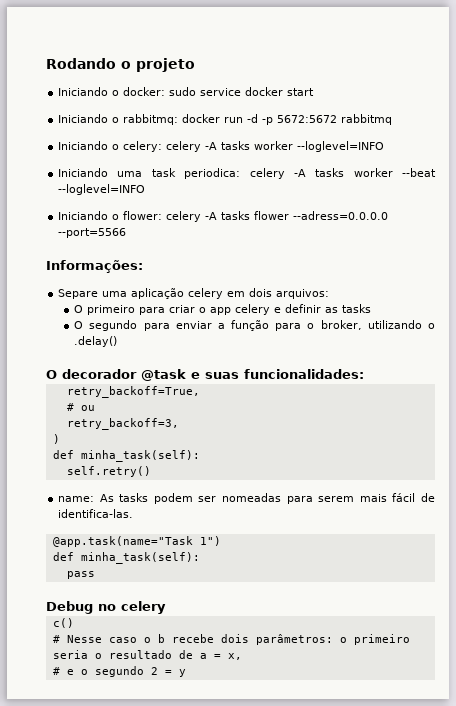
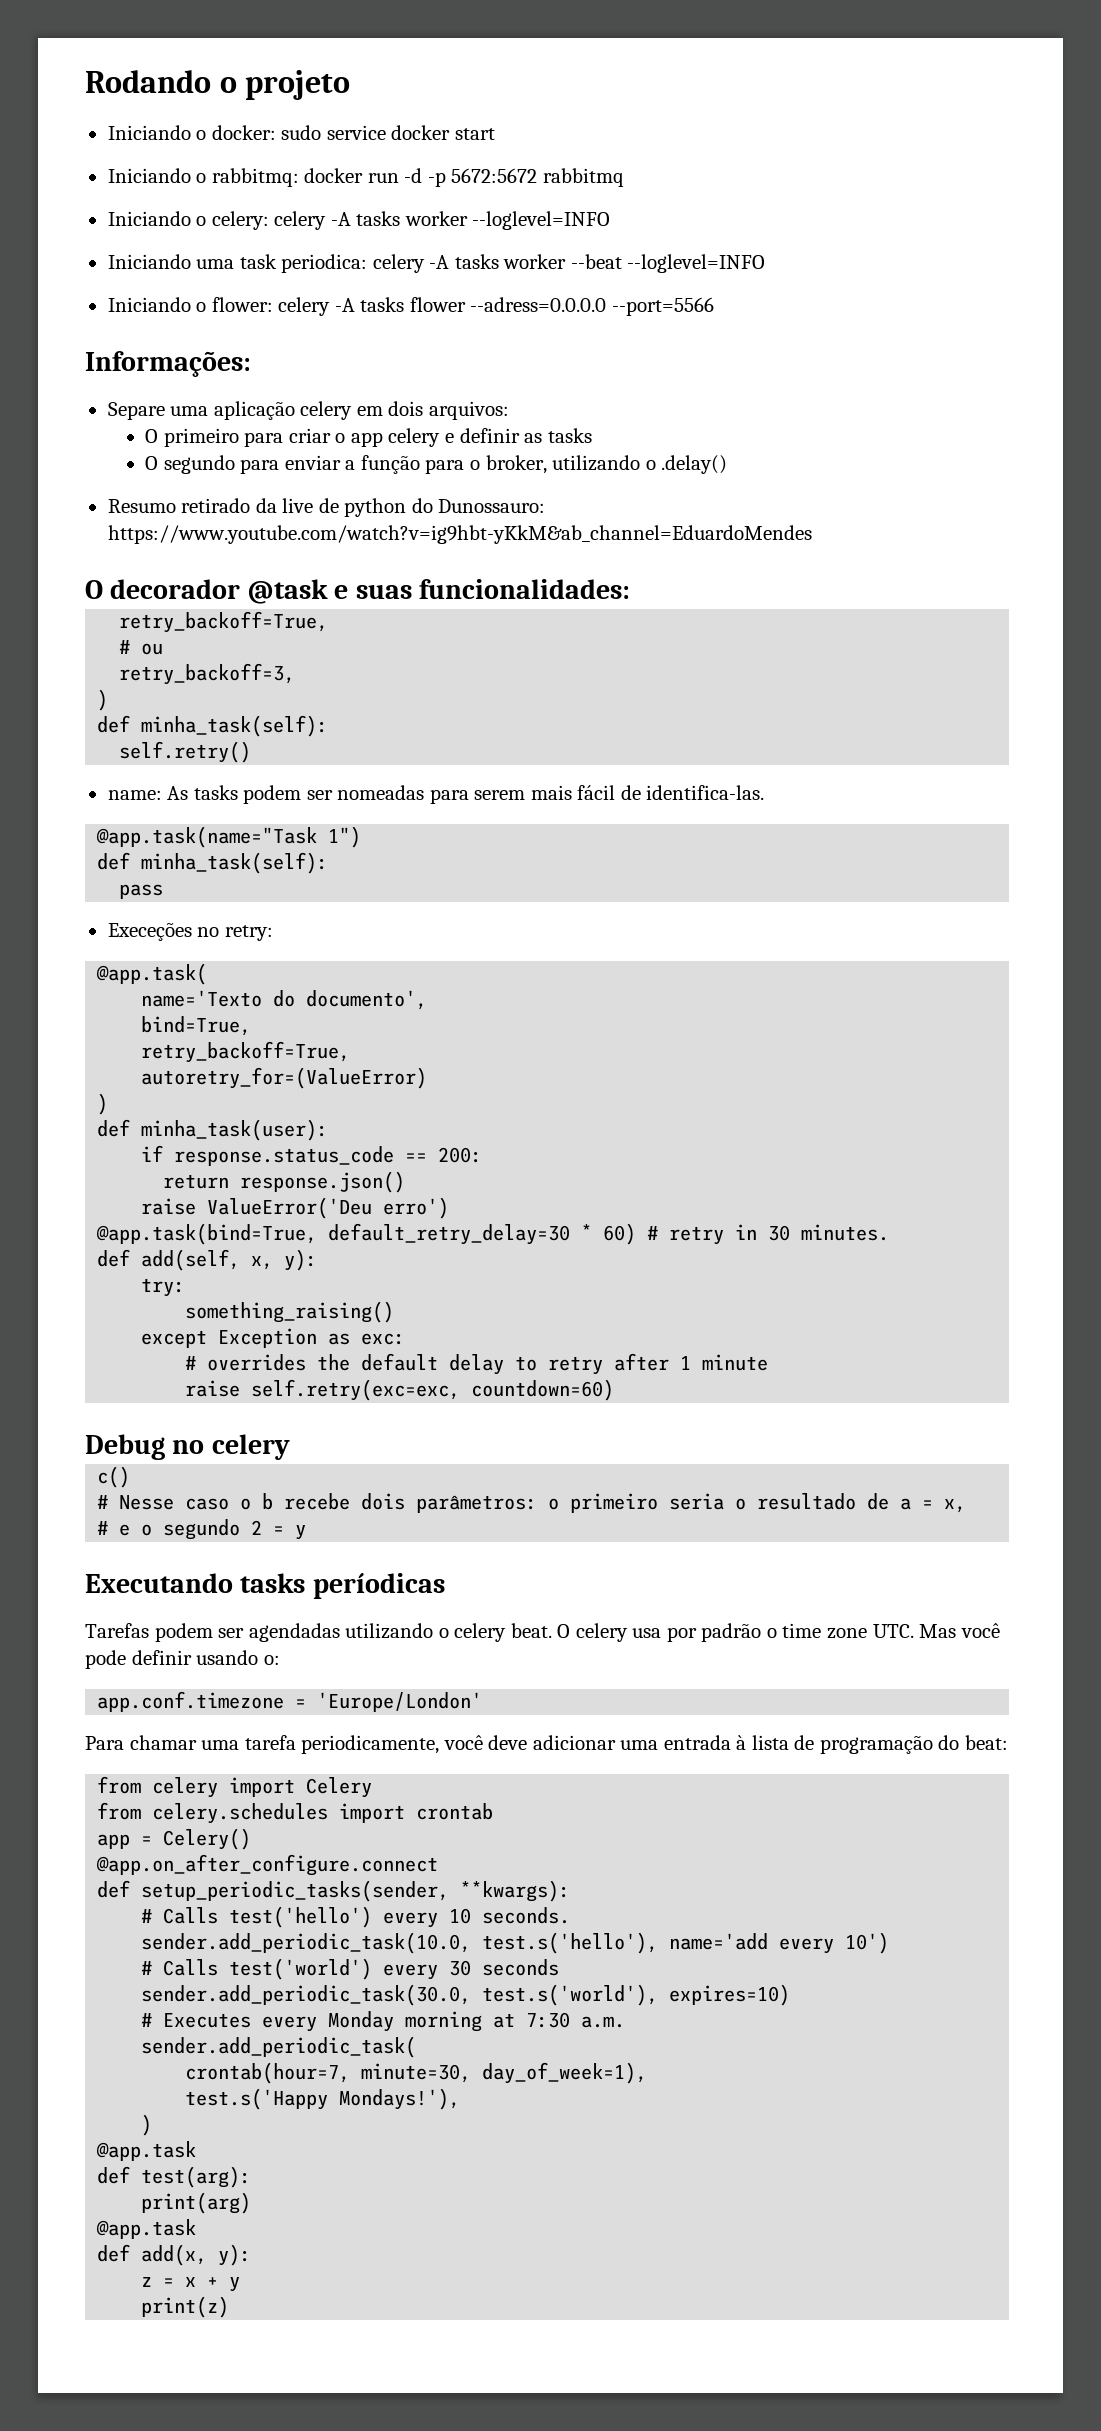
+ Resumo retirado da live de python do Dunossauro: https://www.youtube.com/watch?v=ig9hbt-yKkM&ab_channel=EduardoMendes
+ Execeções no retry:
+ @app.task(
+ name='Texto do documento',
+ bind=True,
+ retry_backoff=True,
+ autoretry_for=(ValueError)
+ )
+ def minha_task(user):
+ if response.status_code == 200:
+ return response.json()
+ raise ValueError('Deu erro')
+ @app.task(bind=True, default_retry_delay=30 * 60) # retry in 30 minutes.
+ def add(self, x, y):
+ try:
+ something_raising()
+ except Exception as exc:
+ # overrides the default delay to retry after 1 minute
+ raise self.retry(exc=exc, countdown=60)
+ Executando tasks períodicas
+ Tarefas podem ser agendadas utilizando o celery beat. O celery usa por padrão o time zone UTC. Mas você pode definir usando o:
+ app.conf.timezone = 'Europe/London'
+ Para chamar uma tarefa periodicamente, você deve adicionar uma entrada à lista de programação do beat:
+ from celery import Celery
+ from celery.schedules import crontab
+ app = Celery()
+ @app.on_after_configure.connect
+ def setup_periodic_tasks(sender, **kwargs):
+ # Calls test('hello') every 10 seconds.
+ sender.add_periodic_task(10.0, test.s('hello'), name='add every 10')
+ # Calls test('world') every 30 seconds
+ sender.add_periodic_task(30.0, test.s('world'), expires=10)
+ # Executes every Monday morning at 7:30 a.m.
+ sender.add_periodic_task(
+ crontab(hour=7, minute=30, day_of_week=1),
+ test.s('Happy Mondays!'),
+ )
+ @app.task
+ def test(arg):
+ print(arg)
+ @app.task
+ def add(x, y):
+ z = x + y
+ print(z)

